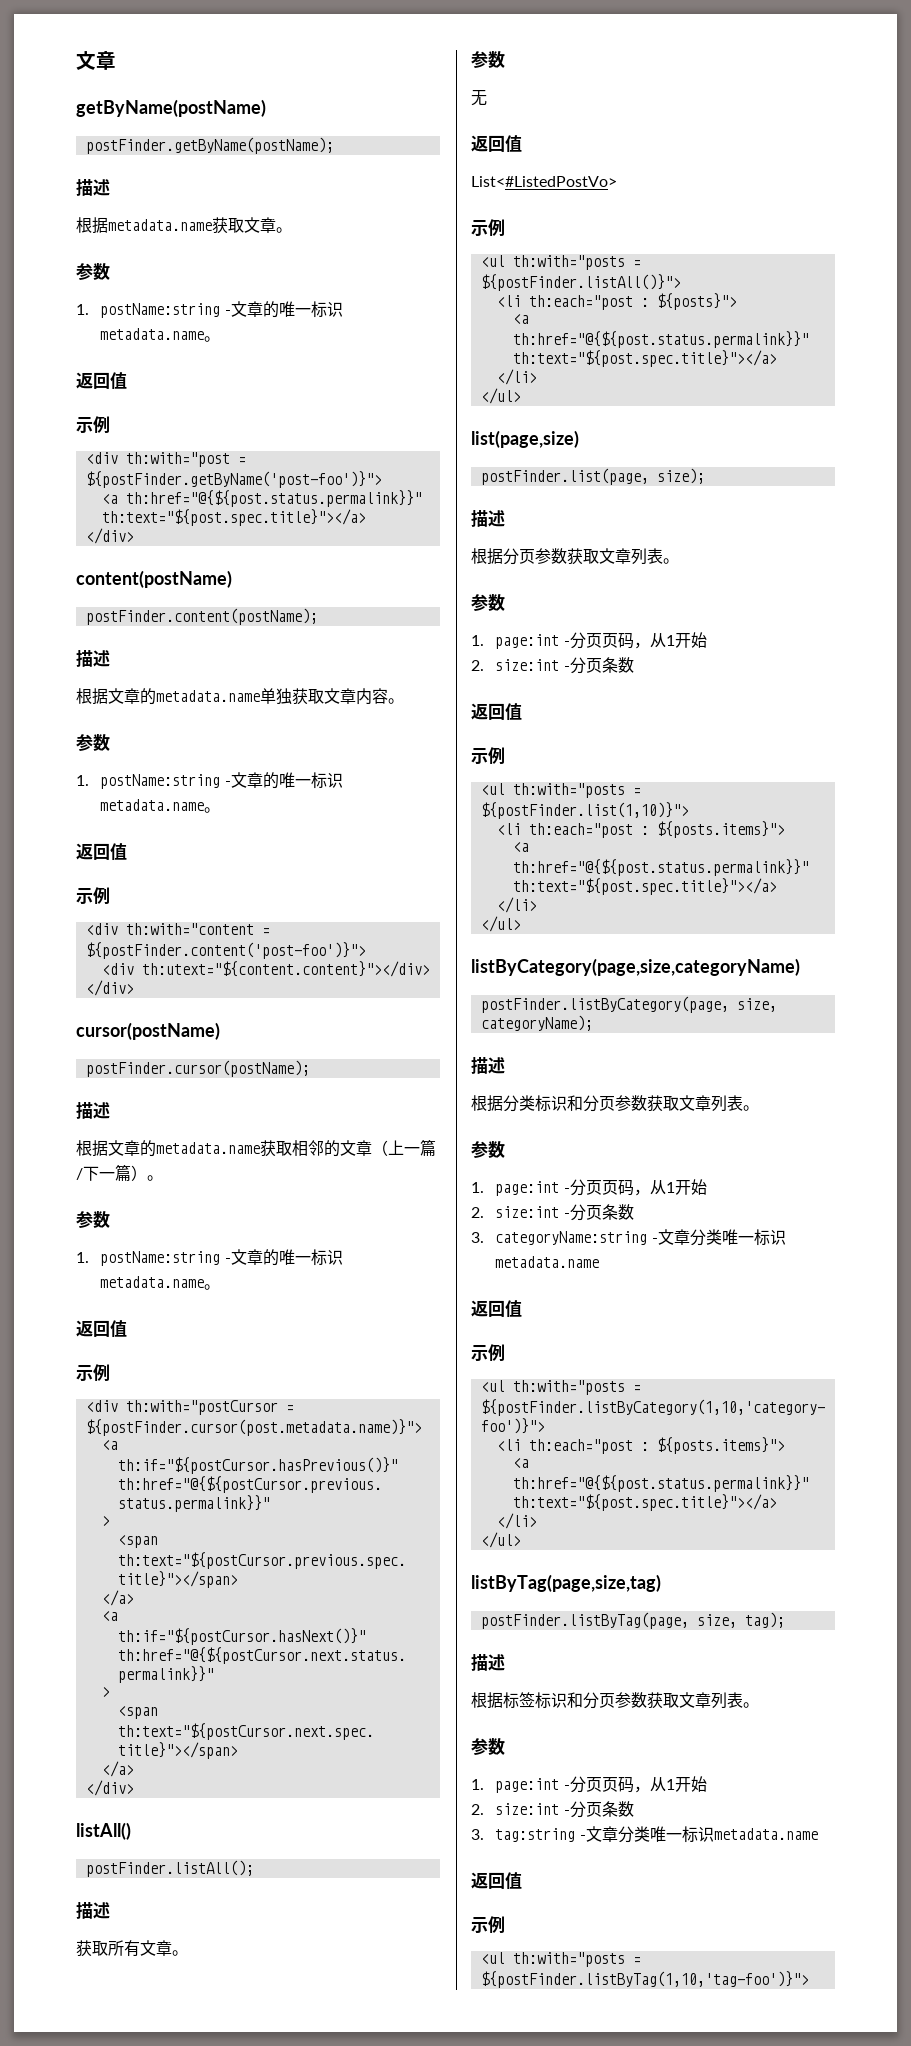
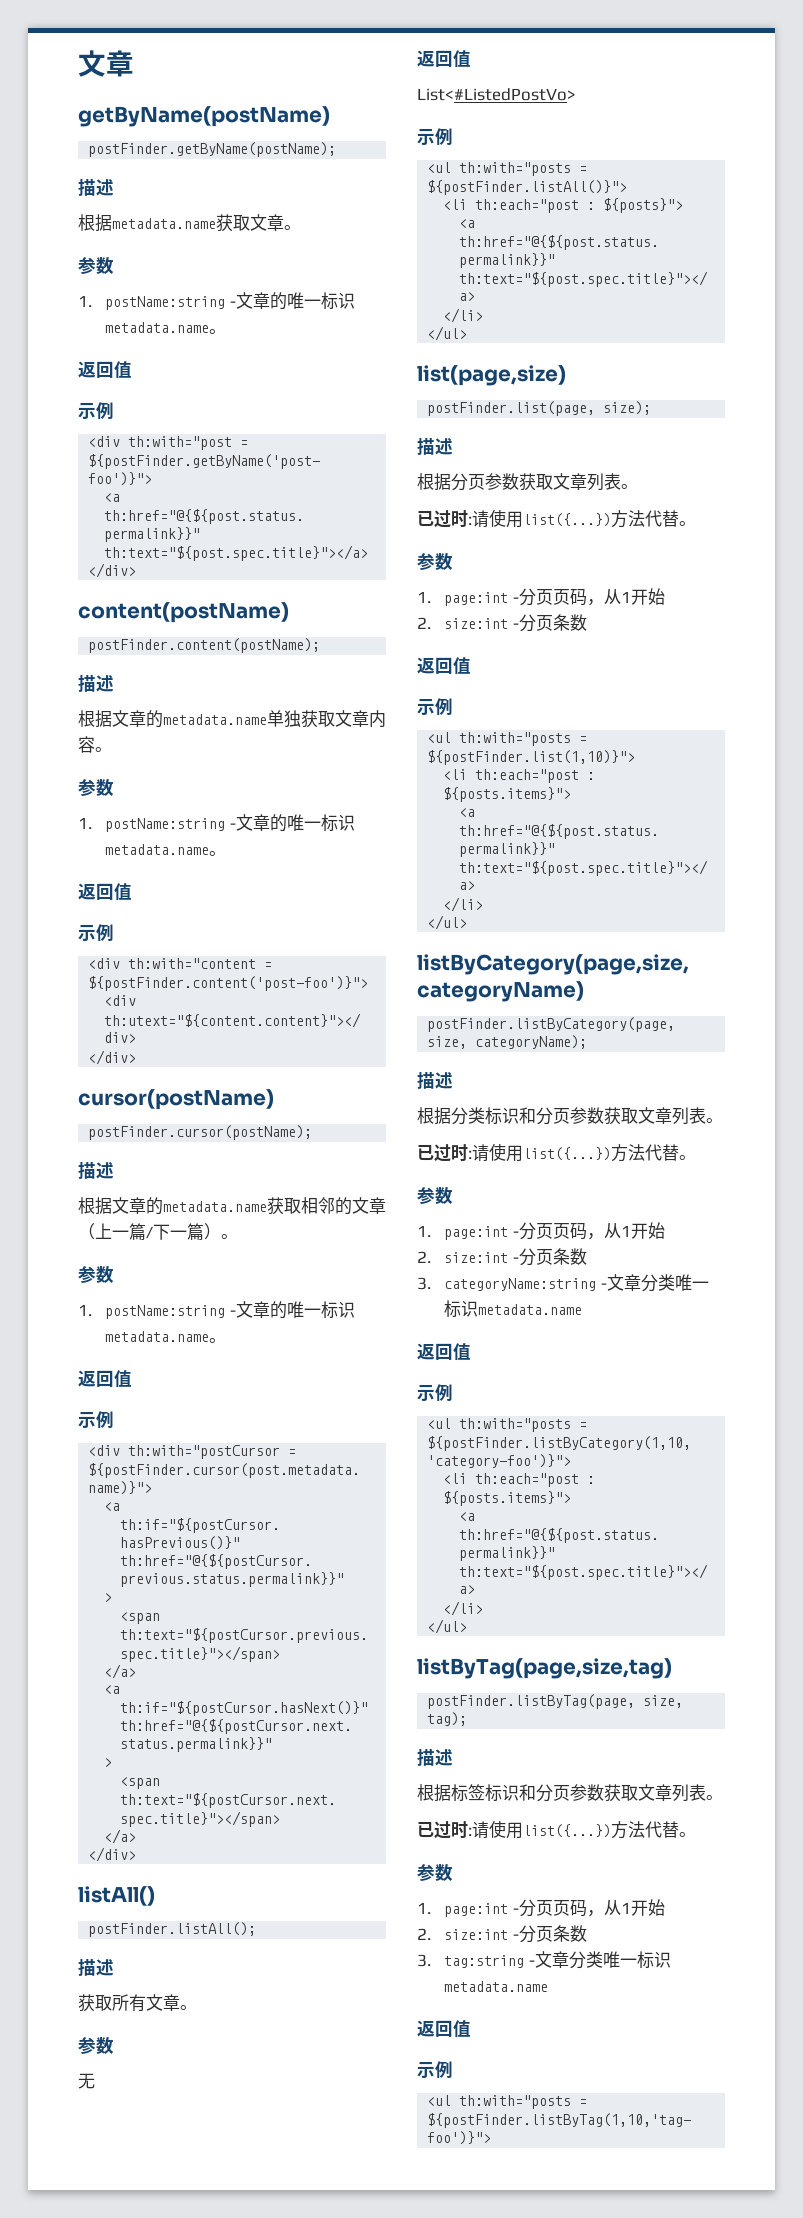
  根据分页参数获取文章列表。
+ 已过时:请使用list({...})方法代替。
  根据分类标识和分页参数获取文章列表。
+ 已过时:请使用list({...})方法代替。
  根据标签标识和分页参数获取文章列表。
+ 已过时:请使用list({...})方法代替。

